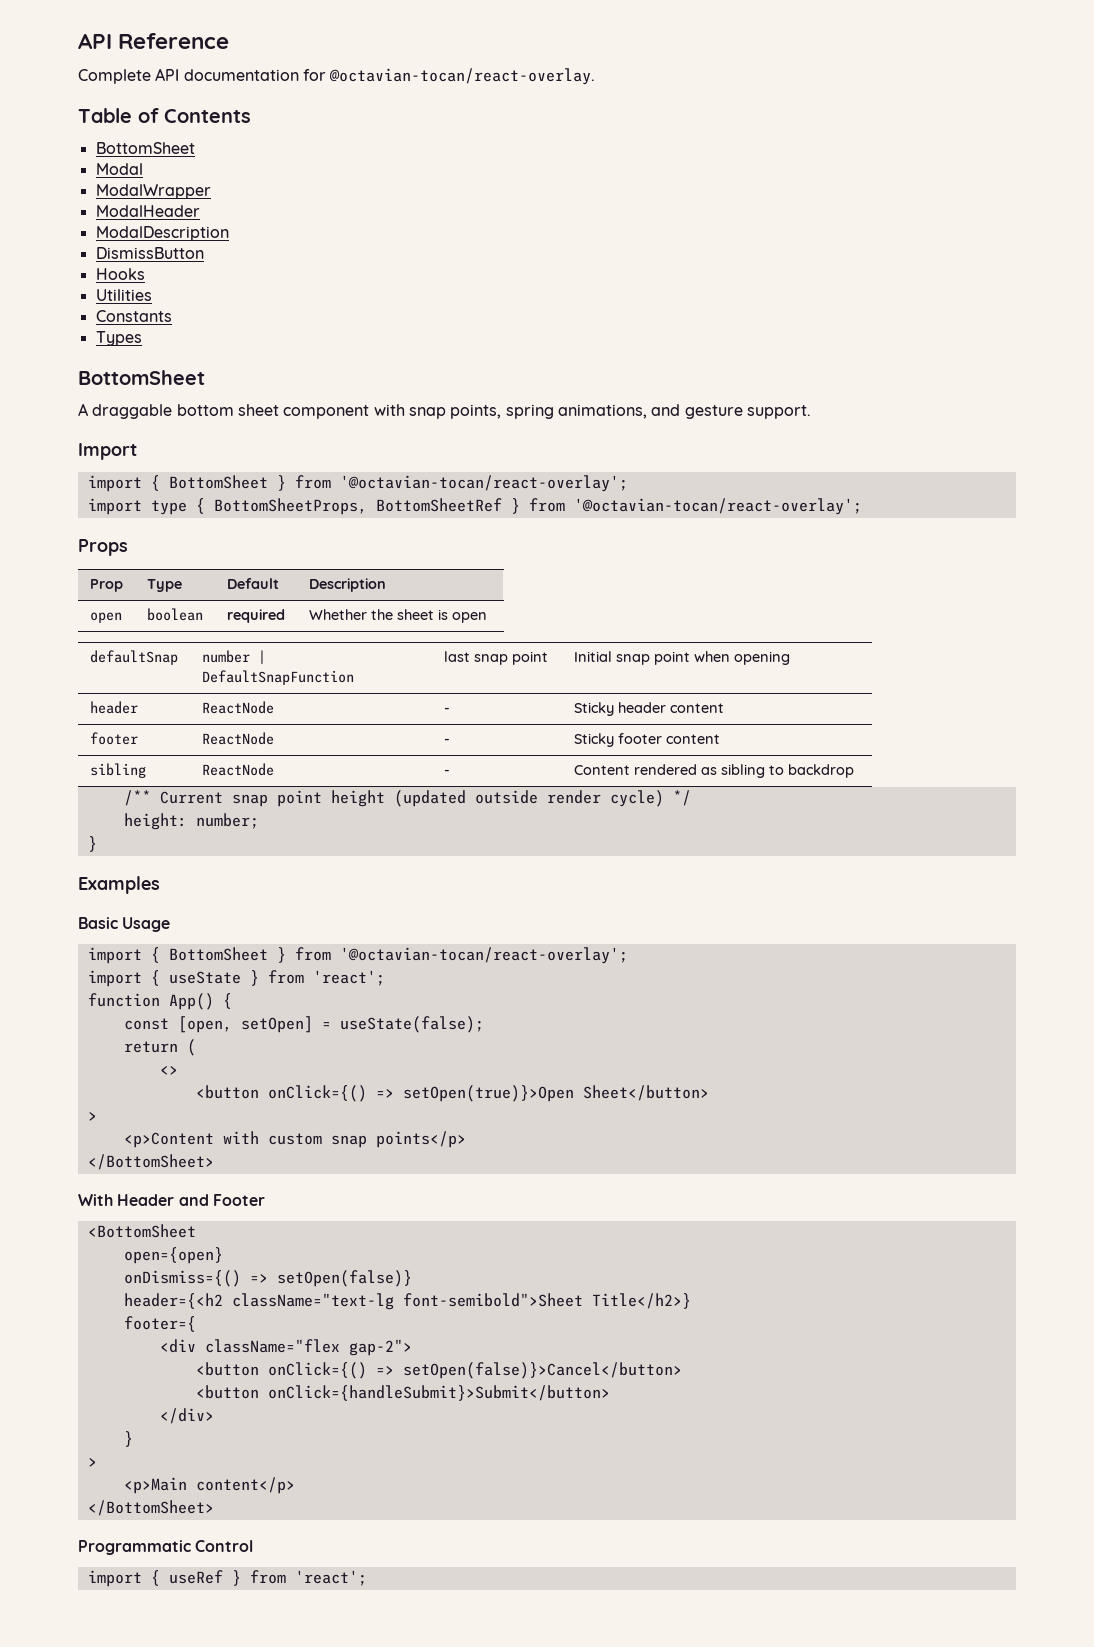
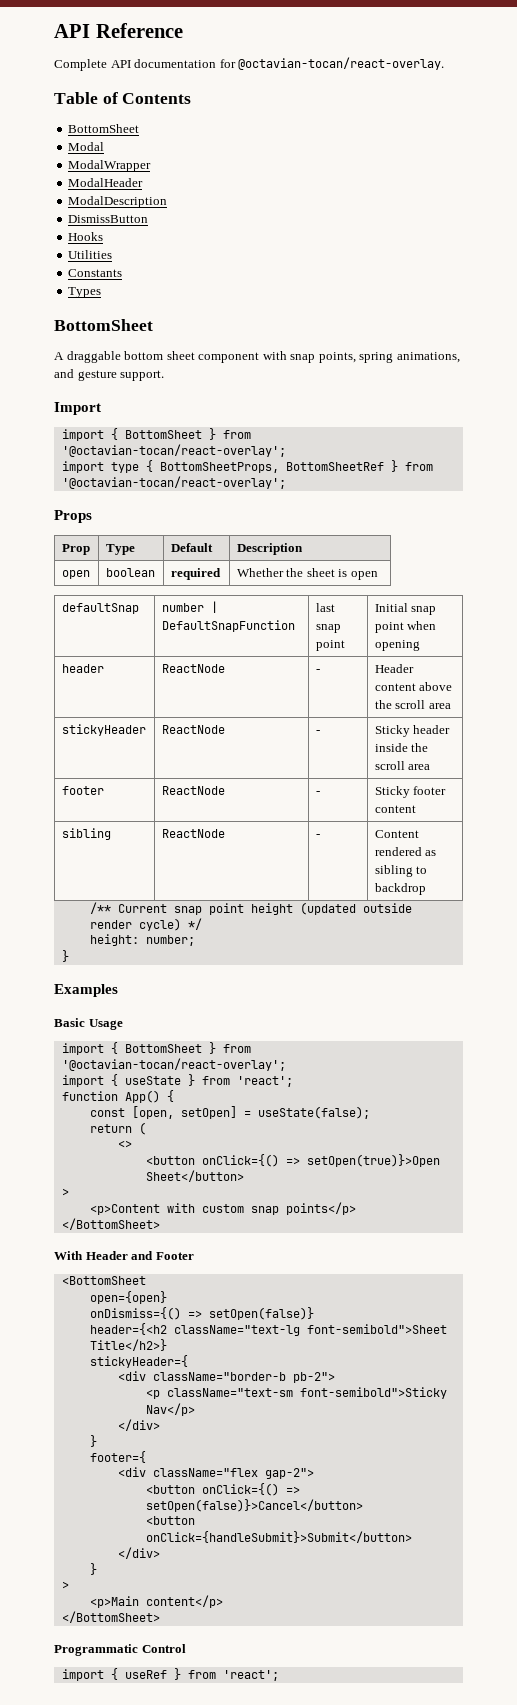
- header | ReactNode | - | Sticky header content
+ header | ReactNode | - | Header content above the scroll area
+ stickyHeader | ReactNode | - | Sticky header inside the scroll area
+ stickyHeader={
+ <div className="border-b pb-2">
+ <p className="text-sm font-semibold">Sticky Nav</p>
+ </div>
+ }

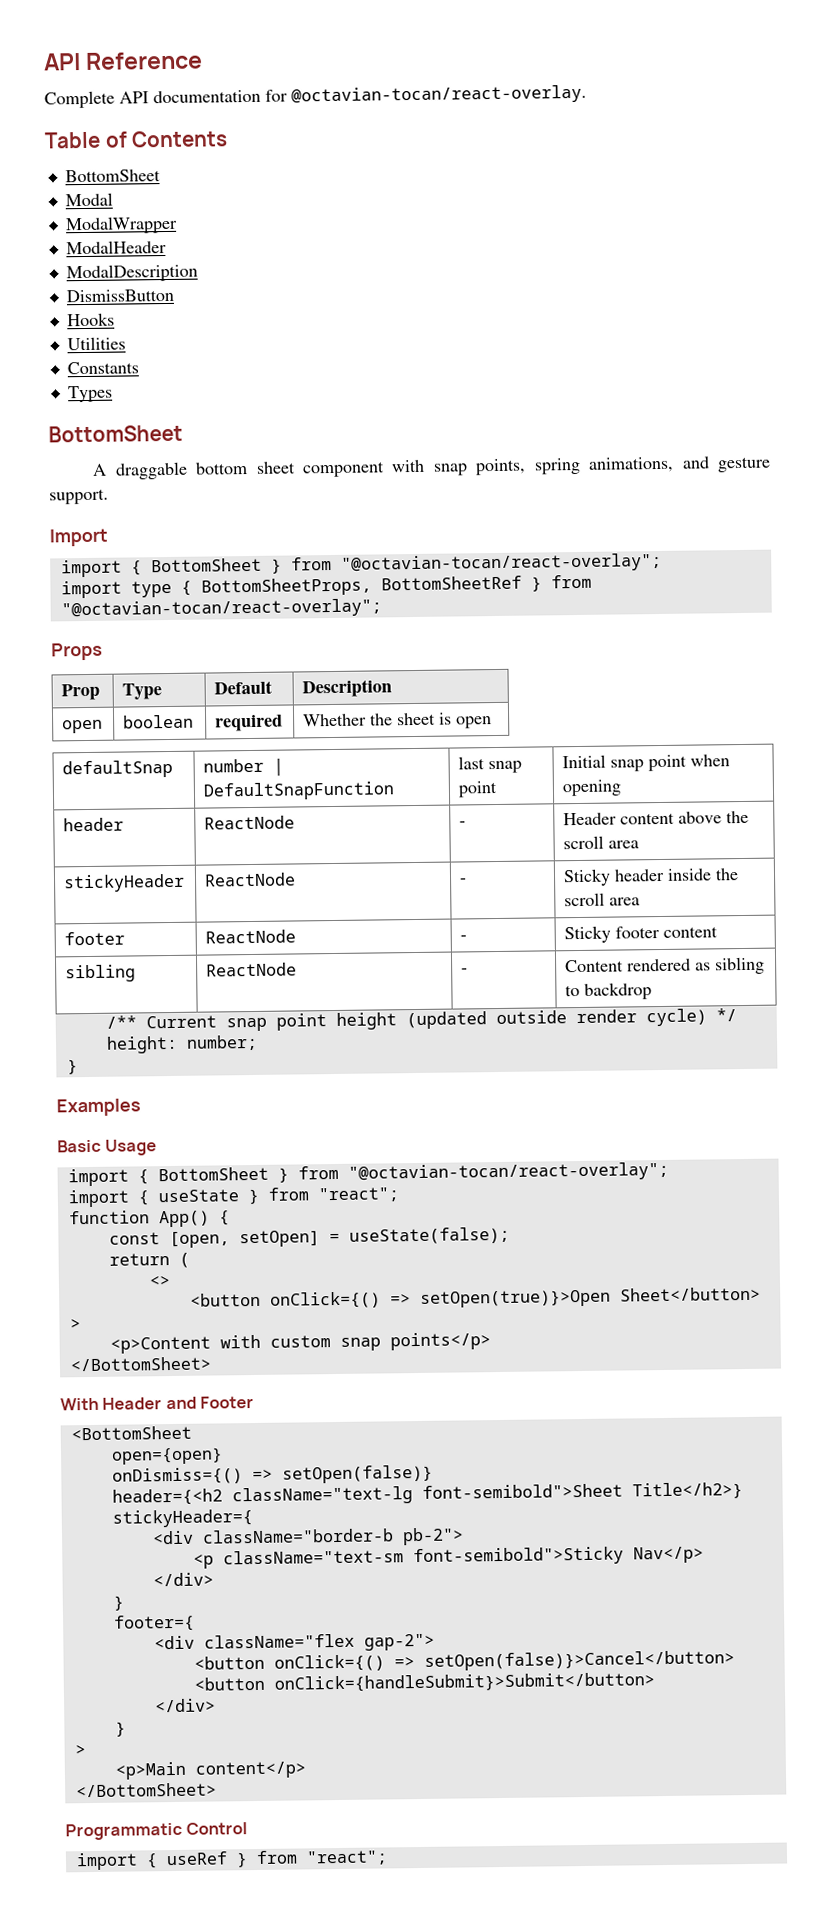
  Import
- import { BottomSheet } from '@octavian-tocan/react-overlay';
+ import { BottomSheet } from "@octavian-tocan/react-overlay";
- import type { BottomSheetProps, BottomSheetRef } from '@octavian-tocan/react-overlay';
+ import type { BottomSheetProps, BottomSheetRef } from "@octavian-tocan/react-overlay";
  Basic Usage
- import { BottomSheet } from '@octavian-tocan/react-overlay';
+ import { BottomSheet } from "@octavian-tocan/react-overlay";
- import { useState } from 'react';
+ import { useState } from "react";
- import { useRef } from 'react';
+ import { useRef } from "react";

